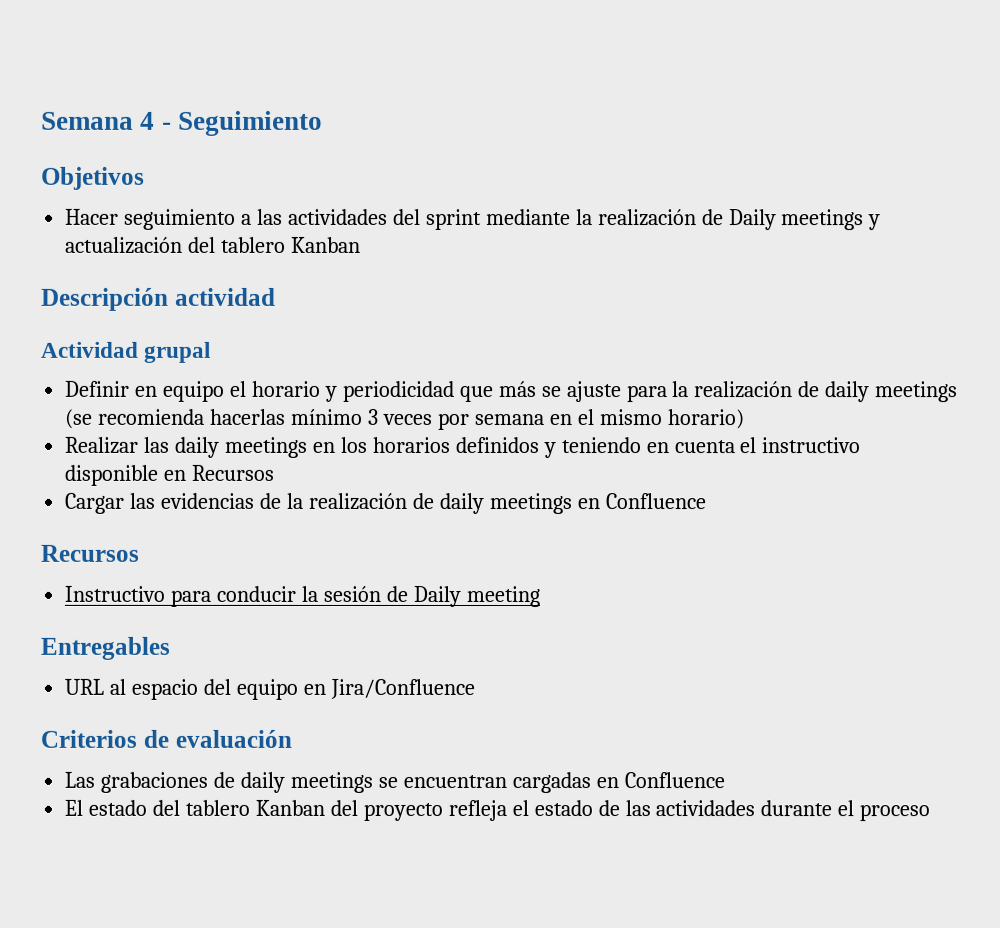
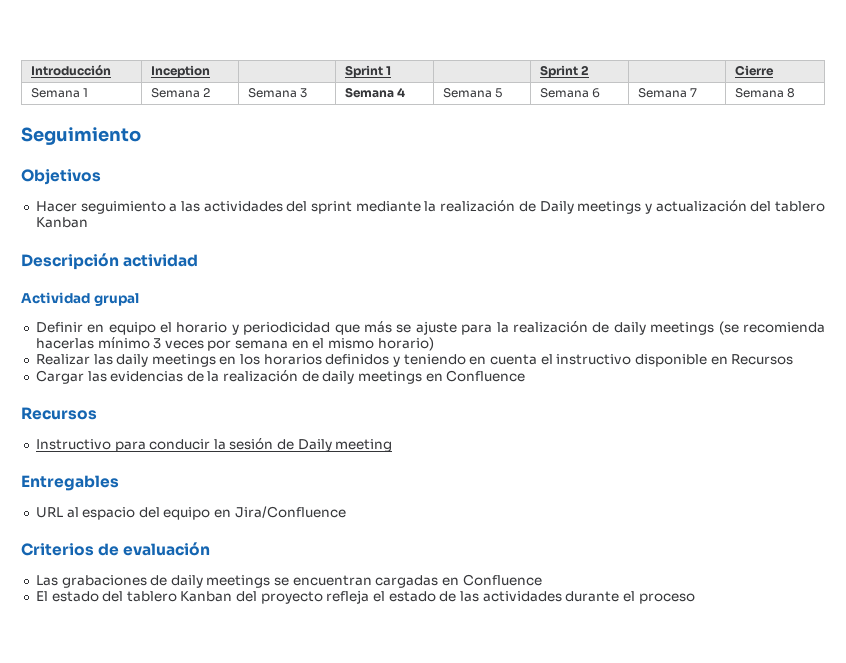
- Semana 4 - Seguimiento
+ Introducción | Inception | | Sprint 1 | | Sprint 2 | | Cierre
+ Semana 1 | Semana 2 | Semana 3 | Semana 4 | Semana 5 | Semana 6 | Semana 7 | Semana 8
+ Seguimiento

